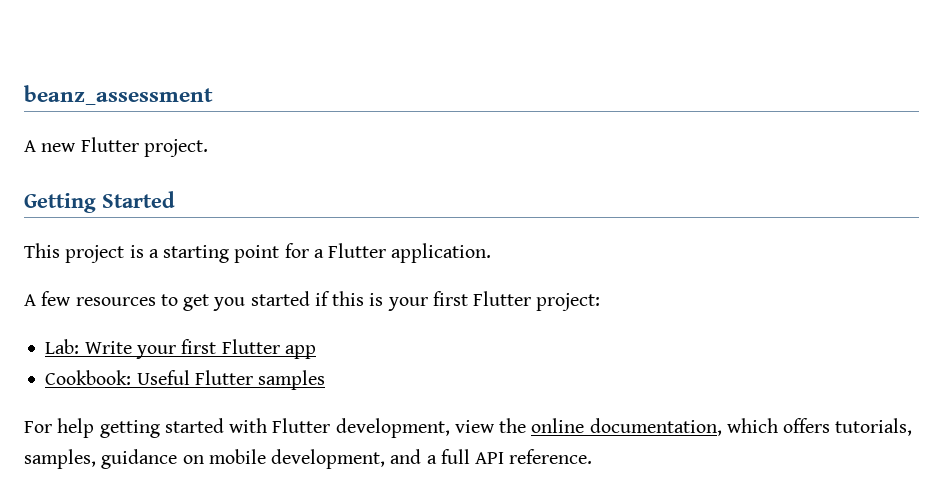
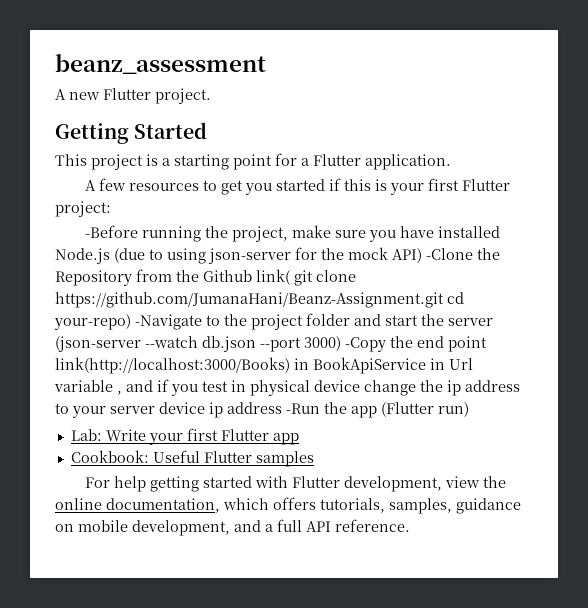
+ -Before running the project, make sure you have installed Node.js (due to using json-server for the mock API) -Clone the Repository from the Github link( git clone https://github.com/JumanaHani/Beanz-Assignment.git cd your-repo) -Navigate to the project folder and start the server (json-server --watch db.json --port 3000) -Copy the end point link(http://localhost:3000/Books) in BookApiService in Url variable , and if you test in physical device change the ip address to your server device ip address -Run the app (Flutter run)

